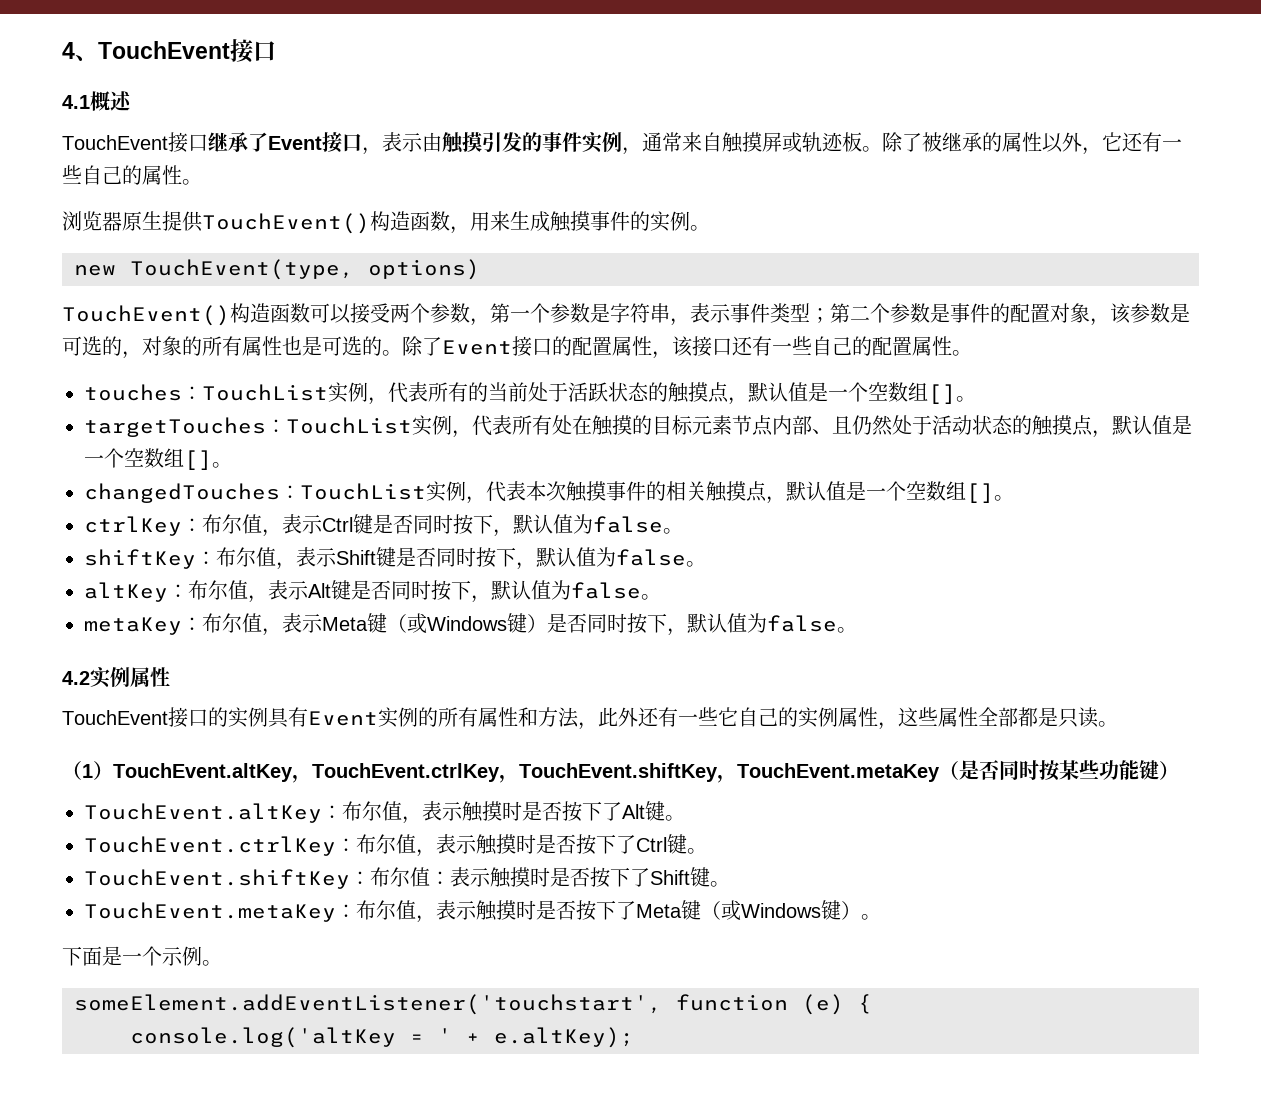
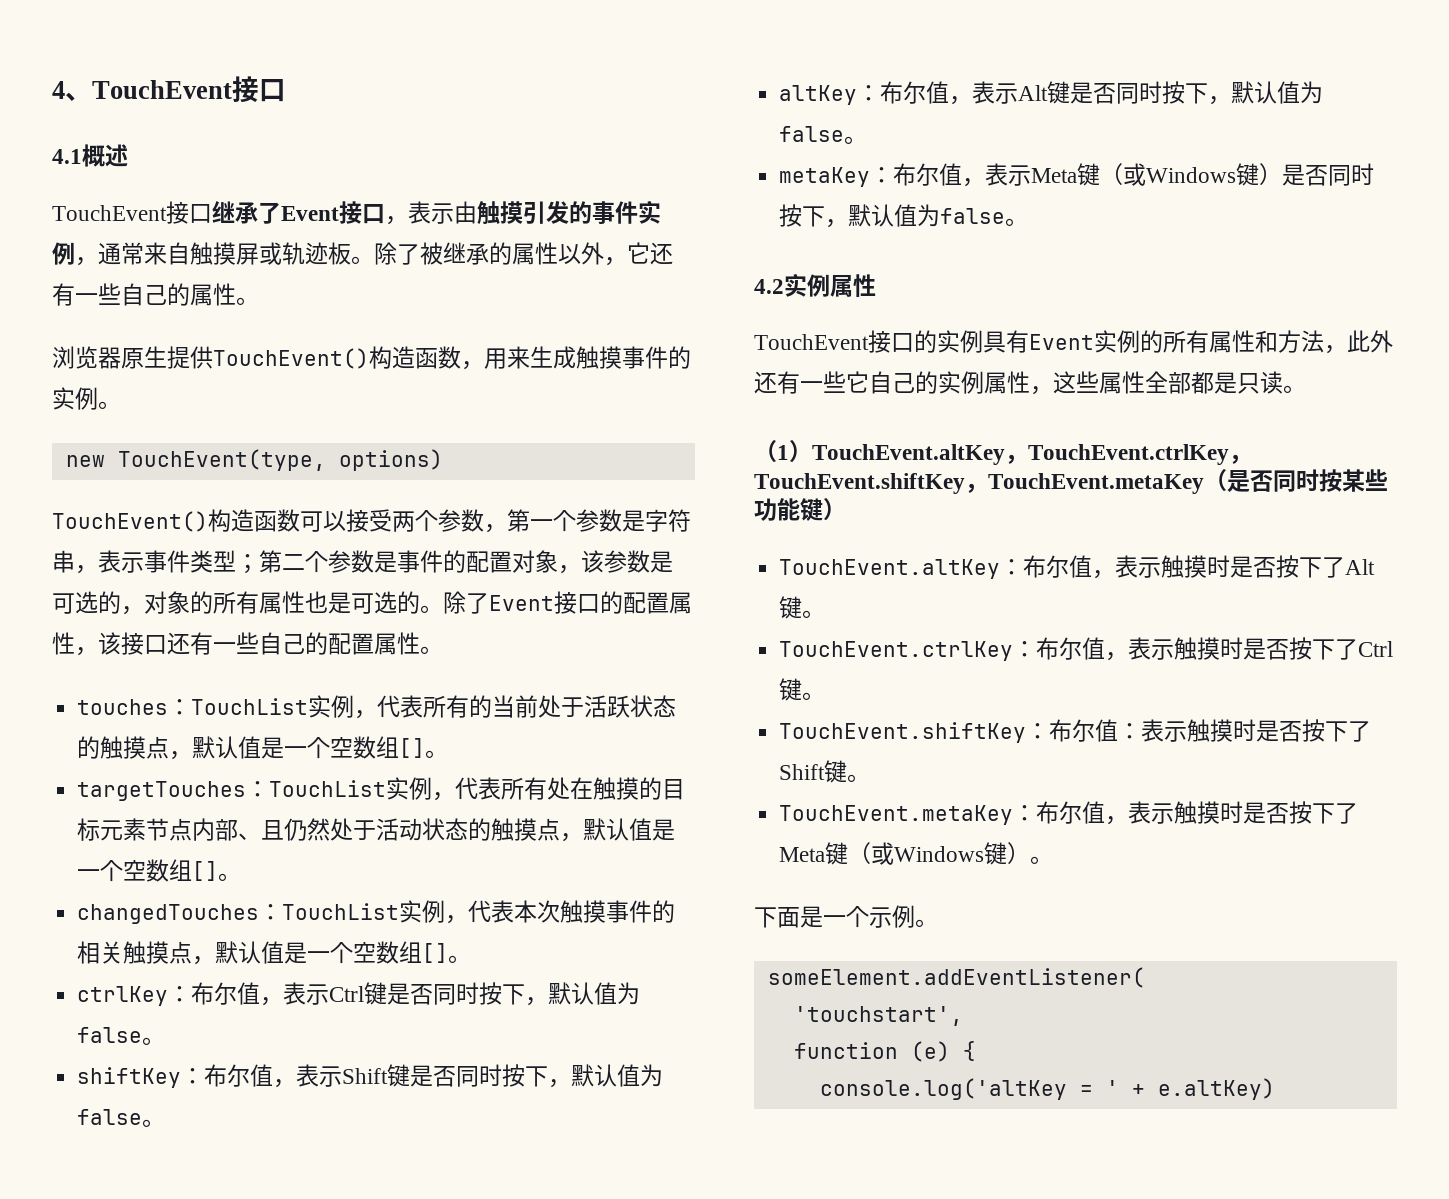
- someElement.addEventListener('touchstart', function (e) {
+ someElement.addEventListener(
+ 'touchstart',
+ function (e) {
- console.log('altKey = ' + e.altKey);
+ console.log('altKey = ' + e.altKey)

